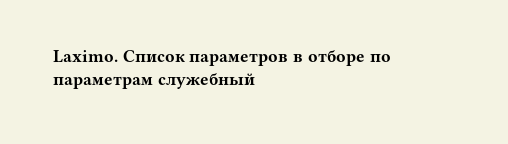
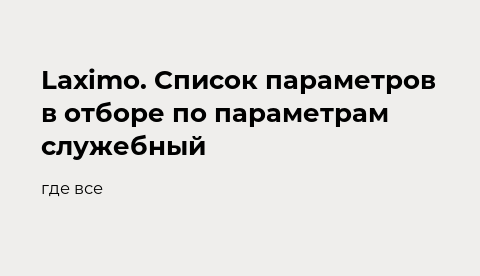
+ где все

